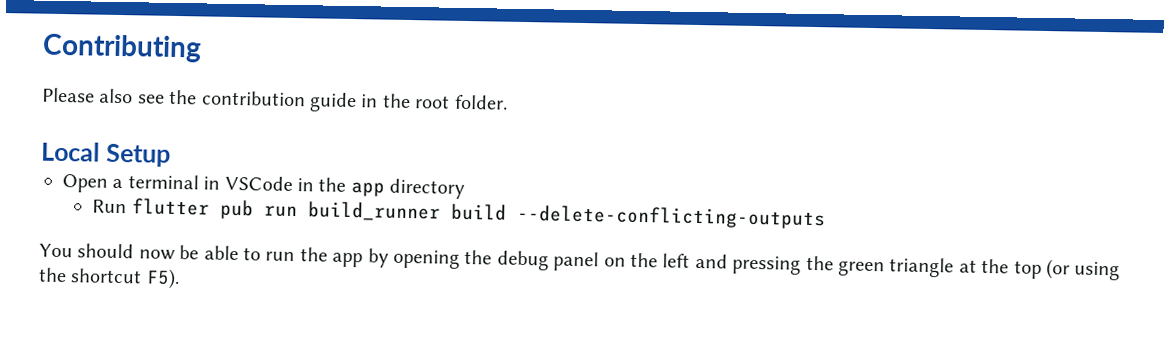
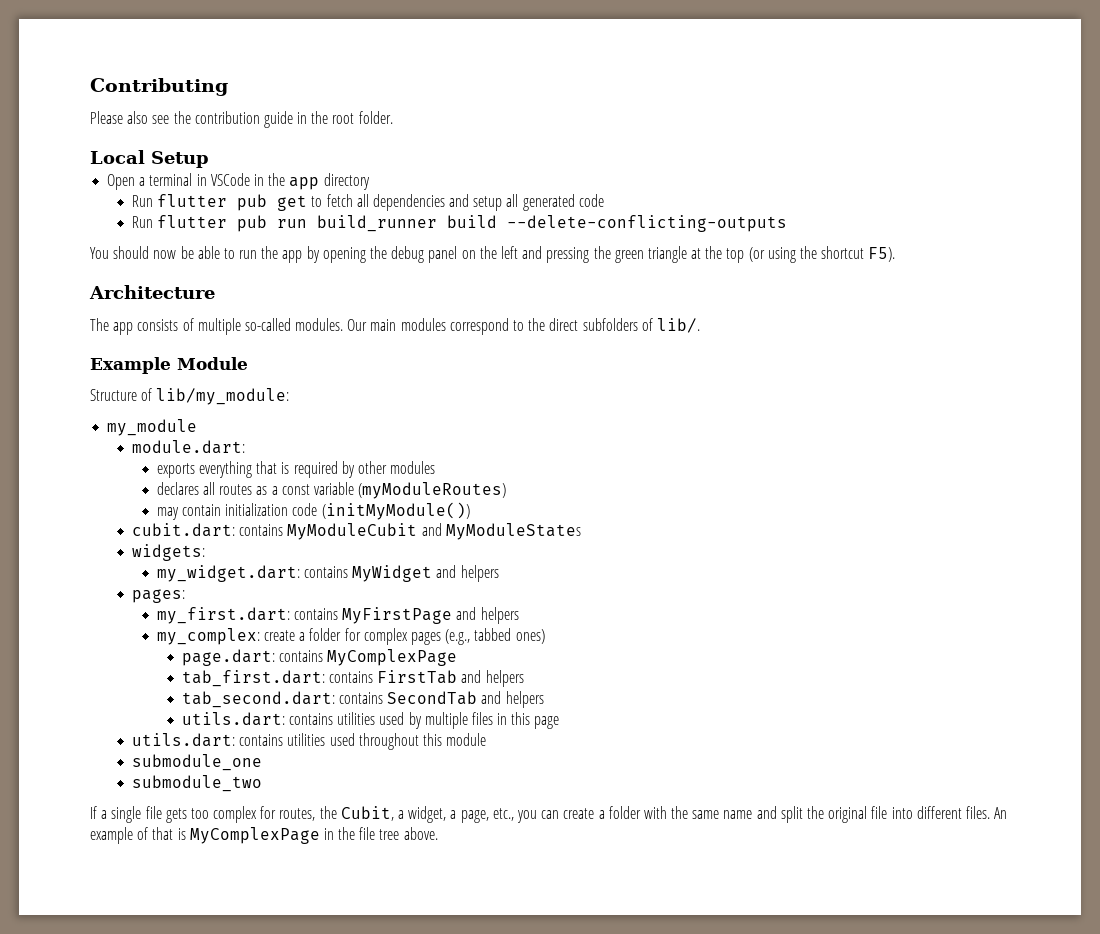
+ Run flutter pub get to fetch all dependencies and setup all generated code
+ Architecture
+ The app consists of multiple so-called modules. Our main modules correspond to the direct subfolders of lib/.
+ Example Module
+ Structure of lib/my_module:
+ my_module
+ module.dart:
+ exports everything that is required by other modules
+ declares all routes as a const variable (myModuleRoutes)
+ may contain initialization code (initMyModule())
+ cubit.dart: contains MyModuleCubit and MyModuleStates
+ widgets:
+ my_widget.dart: contains MyWidget and helpers
+ pages:
+ my_first.dart: contains MyFirstPage and helpers
+ my_complex: create a folder for complex pages (e.g., tabbed ones)
+ page.dart: contains MyComplexPage
+ tab_first.dart: contains FirstTab and helpers
+ tab_second.dart: contains SecondTab and helpers
+ utils.dart: contains utilities used by multiple files in this page
+ utils.dart: contains utilities used throughout this module
+ submodule_one
+ submodule_two
+ If a single file gets too complex for routes, the Cubit, a widget, a page, etc., you can create a folder with the same name and split the original file into different files. An example of that is MyComplexPage in the file tree above.

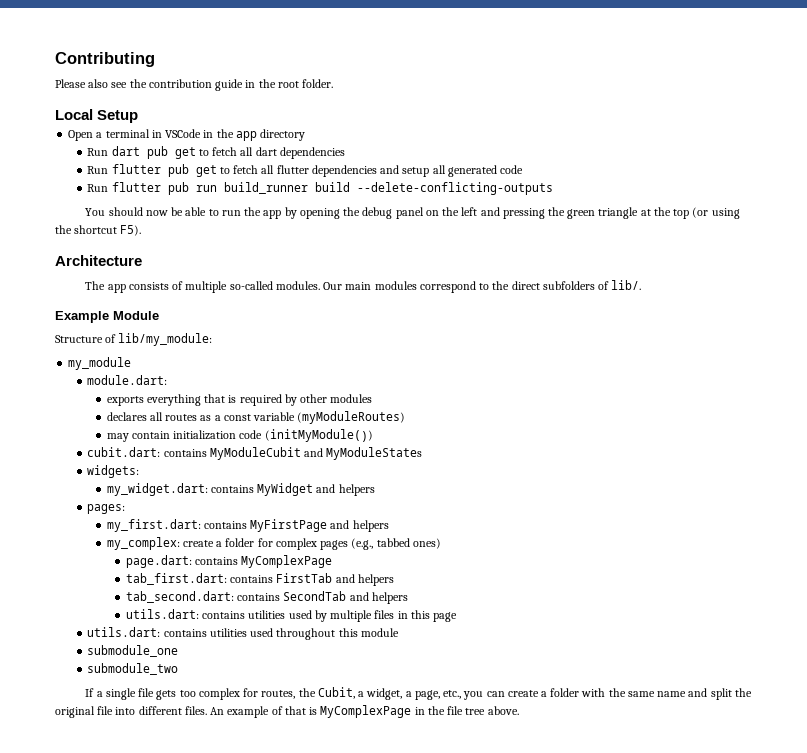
+ Run dart pub get to fetch all dart dependencies
- Run flutter pub get to fetch all dependencies and setup all generated code
+ Run flutter pub get to fetch all flutter dependencies and setup all generated code

